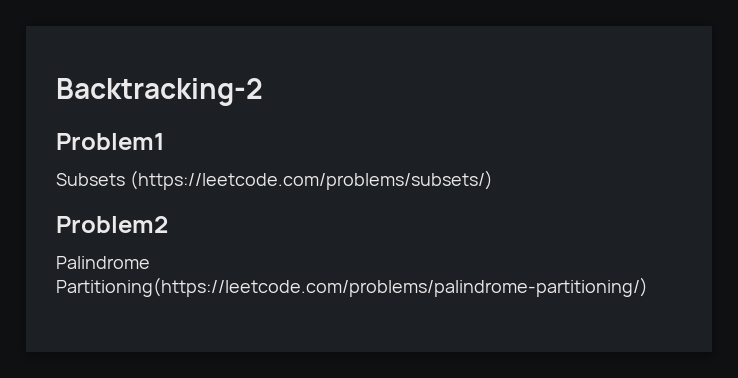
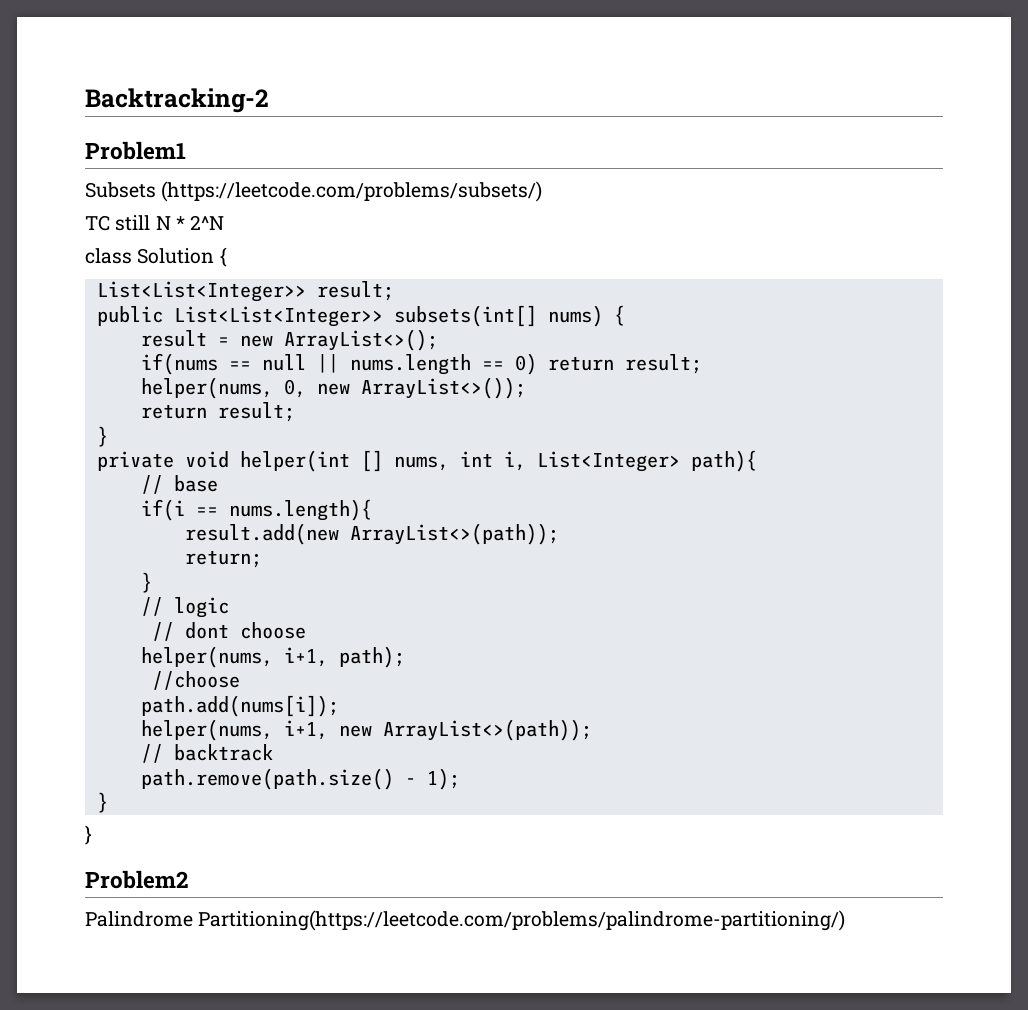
+ TC still N * 2^N
+ class Solution {
+ List<List<Integer>> result;
+ public List<List<Integer>> subsets(int[] nums) {
+ result = new ArrayList<>();
+ if(nums == null || nums.length == 0) return result;
+ helper(nums, 0, new ArrayList<>());
+ return result;
+ }
+ private void helper(int [] nums, int i, List<Integer> path){
+ // base
+ if(i == nums.length){
+ result.add(new ArrayList<>(path));
+ return;
+ }
+ // logic
+ // dont choose
+ helper(nums, i+1, path);
+ //choose
+ path.add(nums[i]);
+ helper(nums, i+1, new ArrayList<>(path));
+ // backtrack
+ path.remove(path.size() - 1);
+ }
+ }

